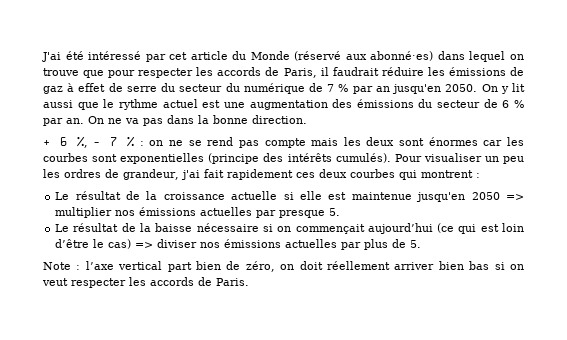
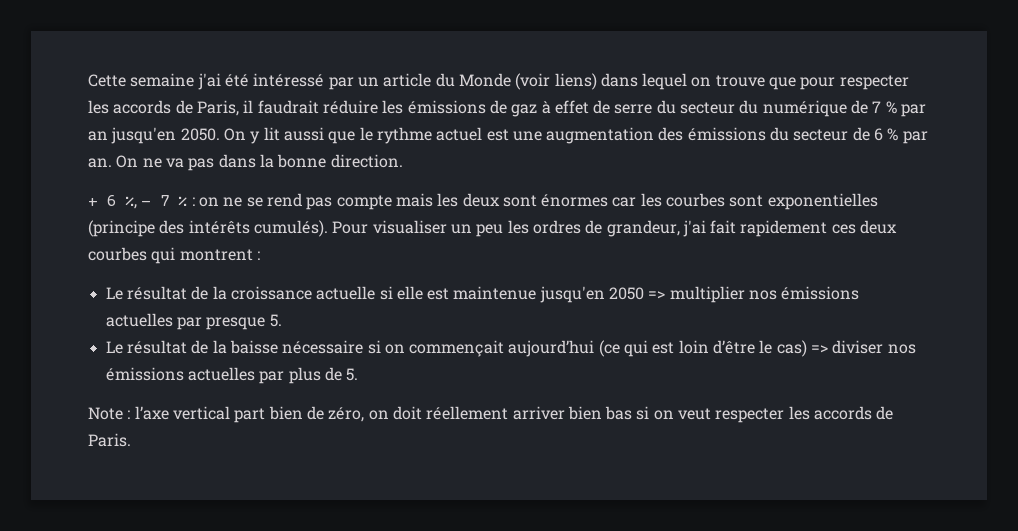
- J'ai été intéressé par cet article du Monde (réservé aux abonné·es) dans lequel on trouve que pour respecter les accords de Paris, il faudrait réduire les émissions de gaz à effet de serre du secteur du numérique de 7 % par an jusqu'en 2050.
+ Cette semaine j'ai été intéressé par un article du Monde (voir liens) dans lequel on trouve que pour respecter les accords de Paris, il faudrait réduire les émissions de gaz à effet de serre du secteur du numérique de 7 % par an jusqu'en 2050.

